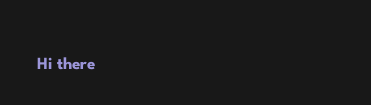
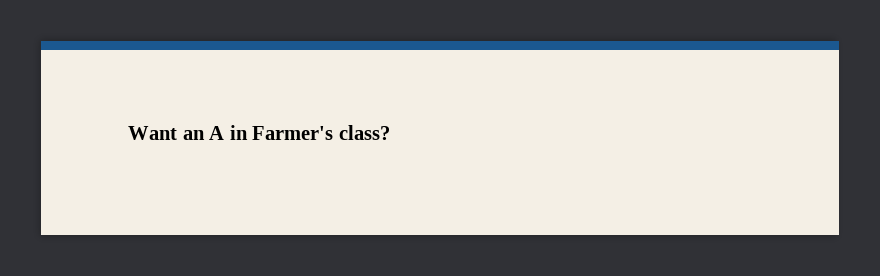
- Hi there
+ Want an A in Farmer's class?

